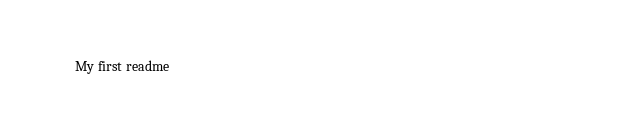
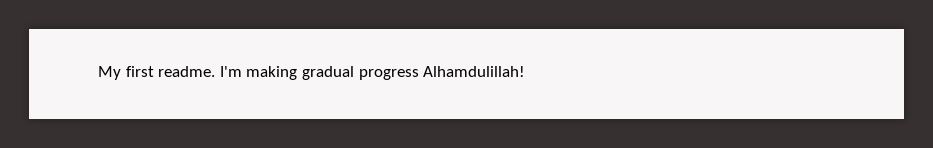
- My first readme
+ My first readme. I'm making gradual progress Alhamdulillah!

